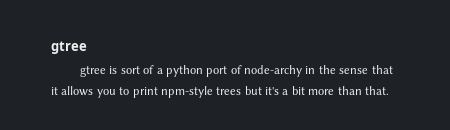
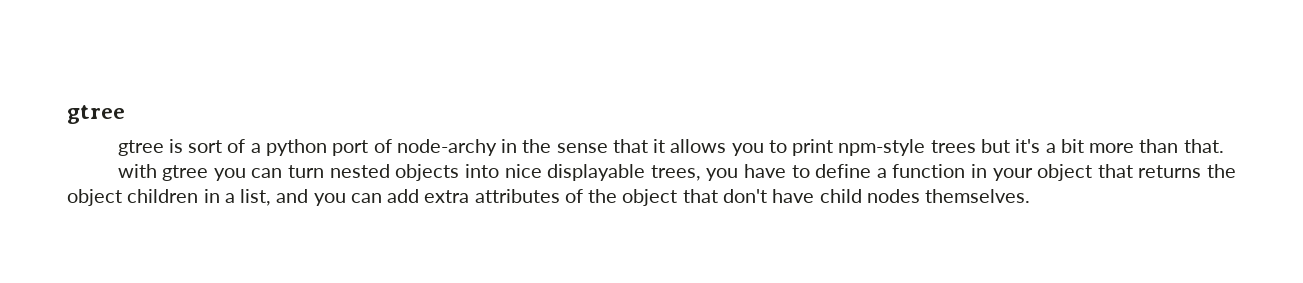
+ with gtree you can turn nested objects into nice displayable trees, you have to define a function in your object that returns the object children in a list, and you can add extra attributes of the object that don't have child nodes themselves.

